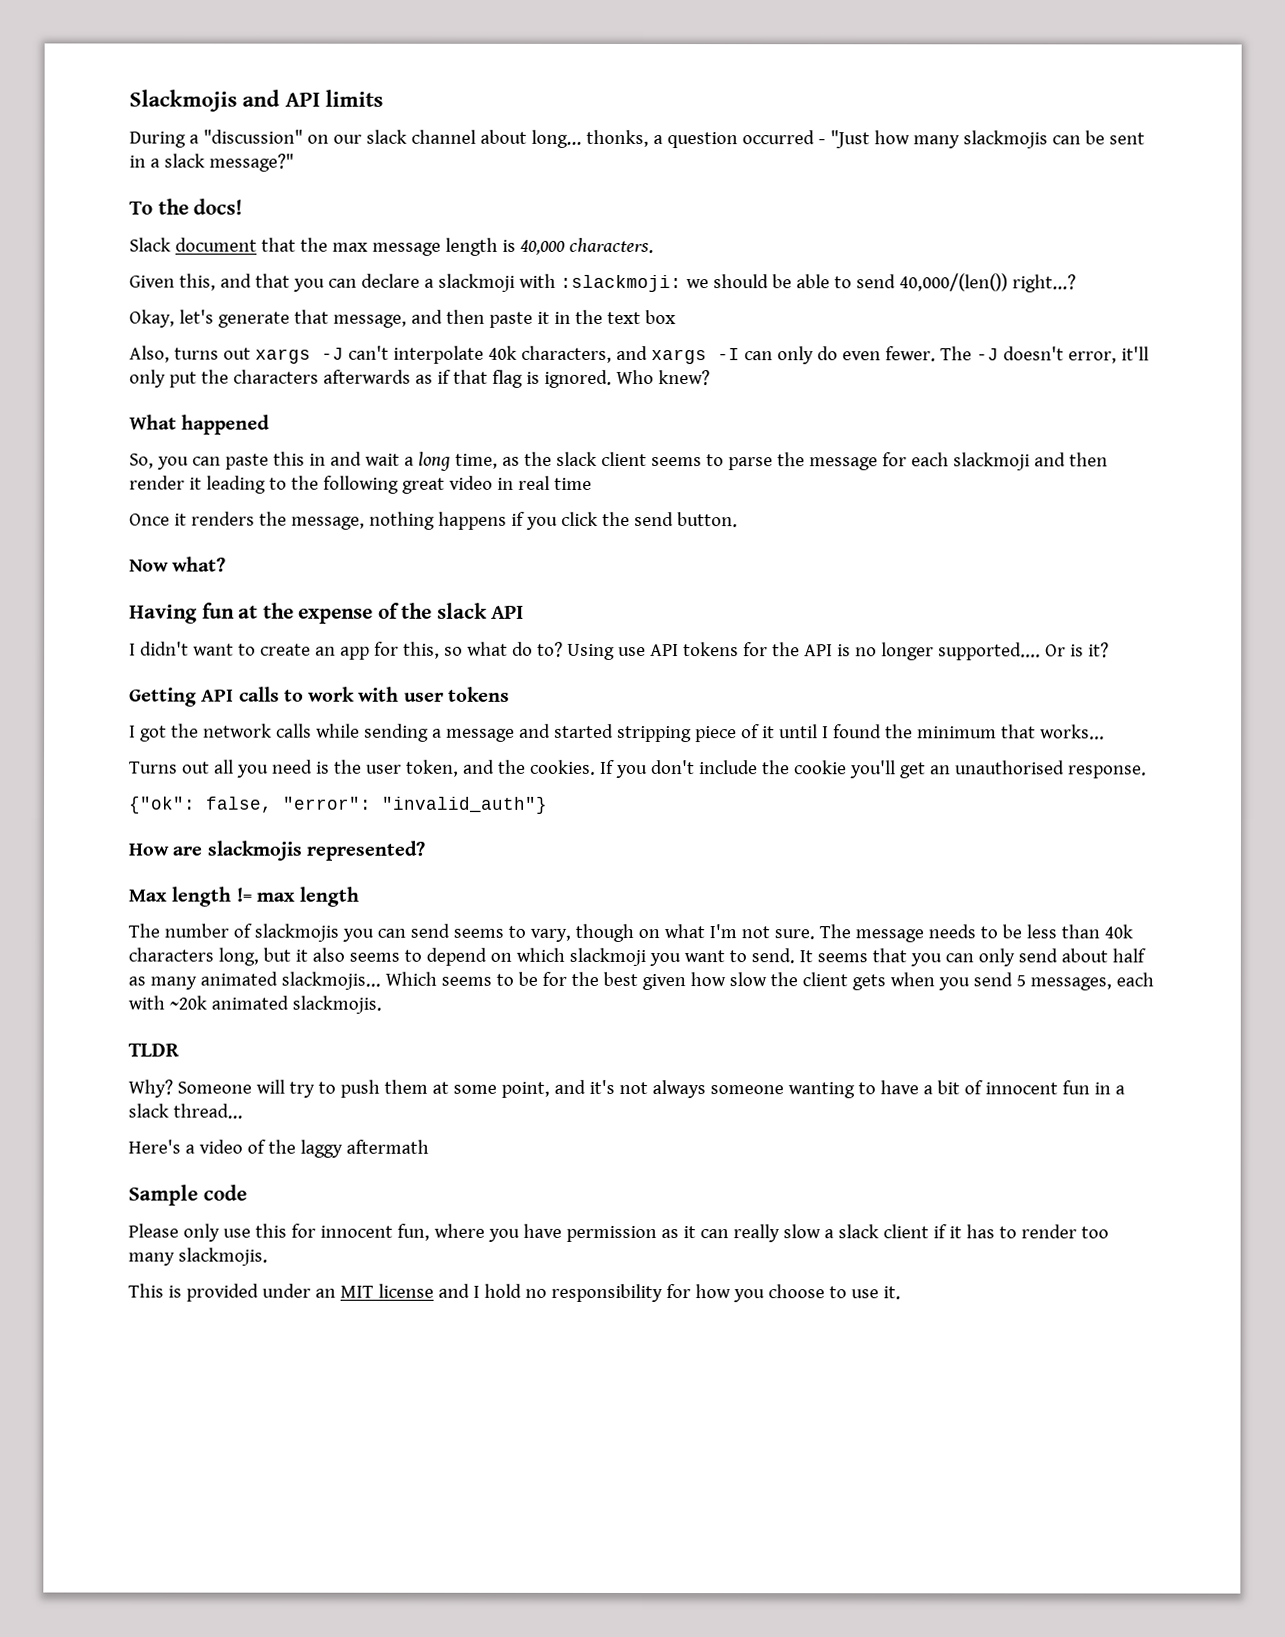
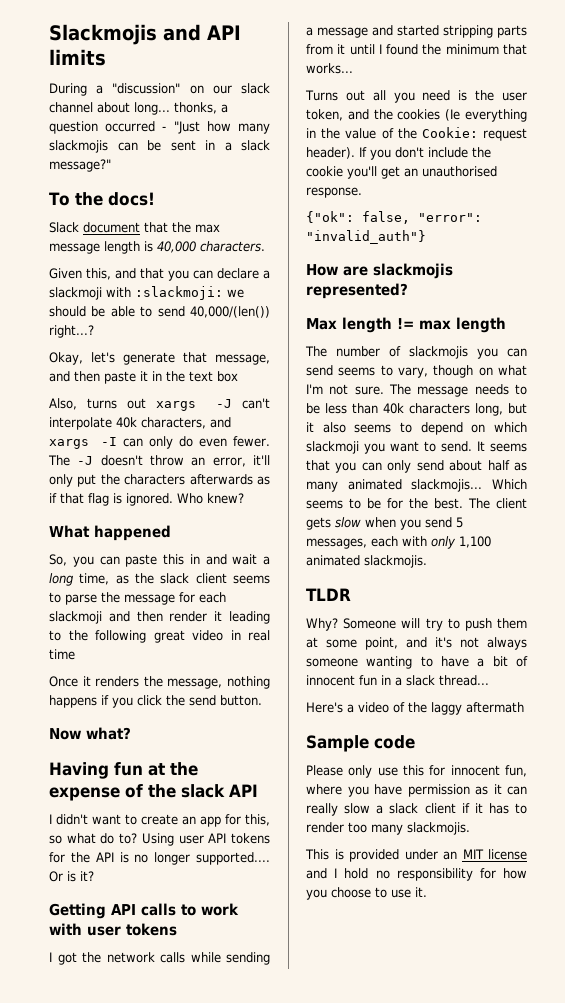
- The -J doesn't error, it'll only put the characters afterwards as if that flag is ignored.
+ The -J doesn't throw an error, it'll only put the characters afterwards as if that flag is ignored.
- Using use API tokens for the API is no longer supported....
+ Using user API tokens for the API is no longer supported....
- I got the network calls while sending a message and started stripping piece of it until I found the minimum that works...
+ I got the network calls while sending a message and started stripping parts from it until I found the minimum that works...
- Turns out all you need is the user token, and the cookies.
+ Turns out all you need is the user token, and the cookies (Ie everything in the value of the Cookie: request header).
- Which seems to be for the best given how slow the client gets when you send 5 messages, each with ~20k animated slackmojis.
+ Which seems to be for the best. The client gets slow when you send 5 messages, each with only 1,100 animated slackmojis.

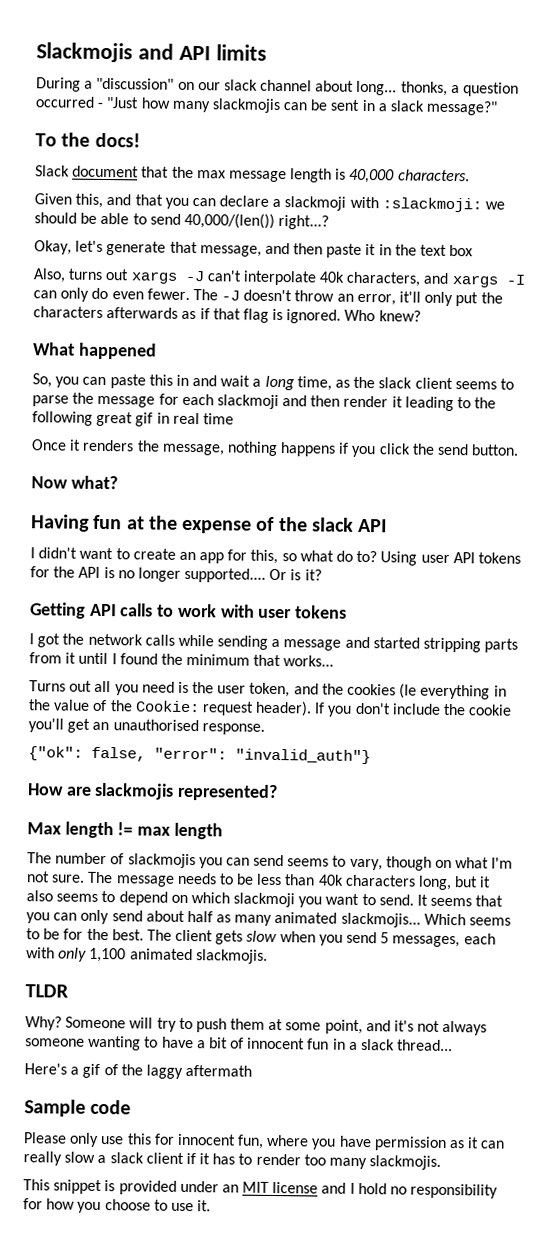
- So, you can paste this in and wait a long time, as the slack client seems to parse the message for each slackmoji and then render it leading to the following great video in real time
+ So, you can paste this in and wait a long time, as the slack client seems to parse the message for each slackmoji and then render it leading to the following great gif in real time
- Here's a video of the laggy aftermath
+ Here's a gif of the laggy aftermath
- This is provided under an MIT license and I hold no responsibility for how you choose to use it.
+ This snippet is provided under an MIT license and I hold no responsibility for how you choose to use it.

